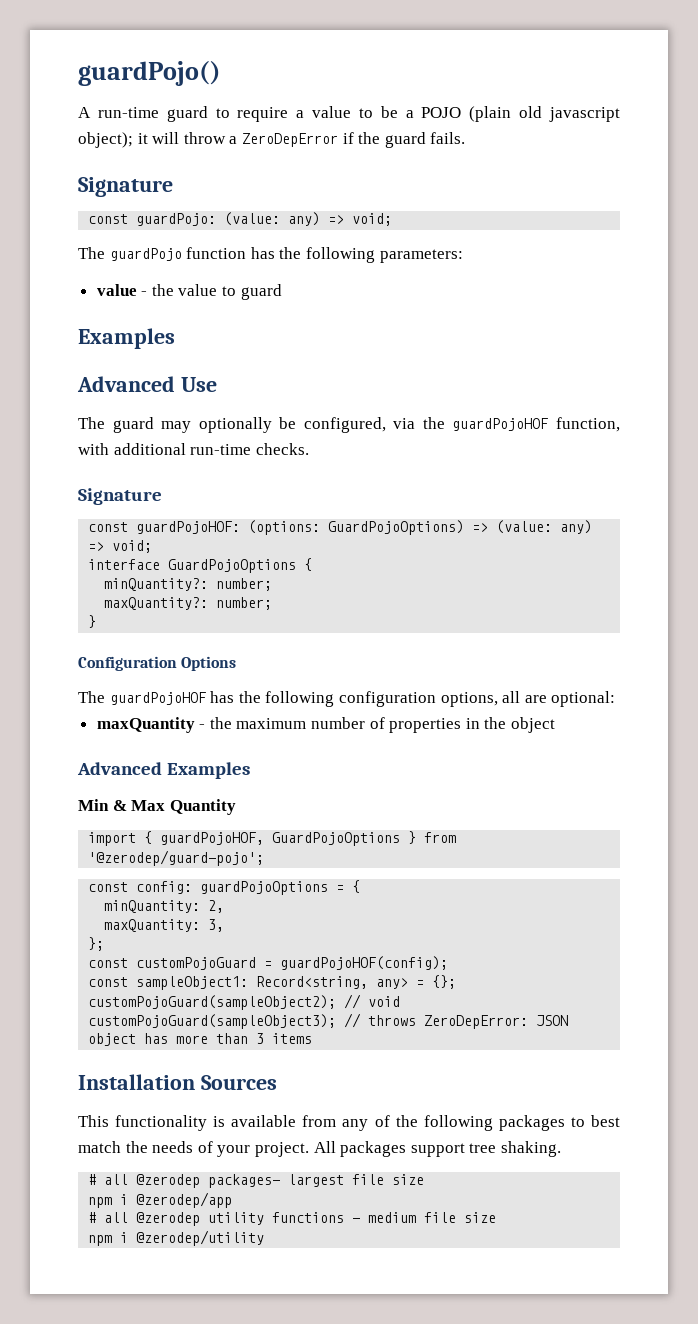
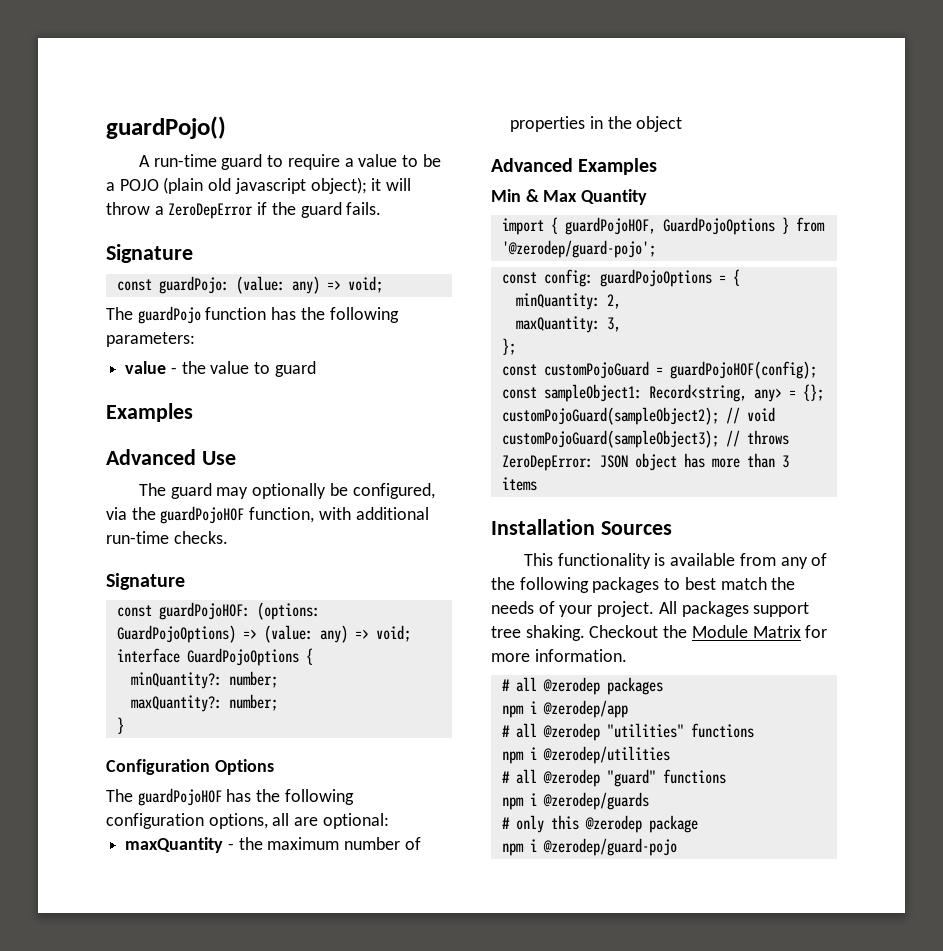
- All packages support tree shaking.
- # all @zerodep packages- largest file size
+ All packages support tree shaking. Checkout the Module Matrix for more information.
+ # all @zerodep packages
- # all @zerodep utility functions - medium file size
- npm i @zerodep/utility
+ # all @zerodep "utilities" functions
+ npm i @zerodep/utilities
+ # all @zerodep "guard" functions
+ npm i @zerodep/guards
+ # only this @zerodep package
+ npm i @zerodep/guard-pojo

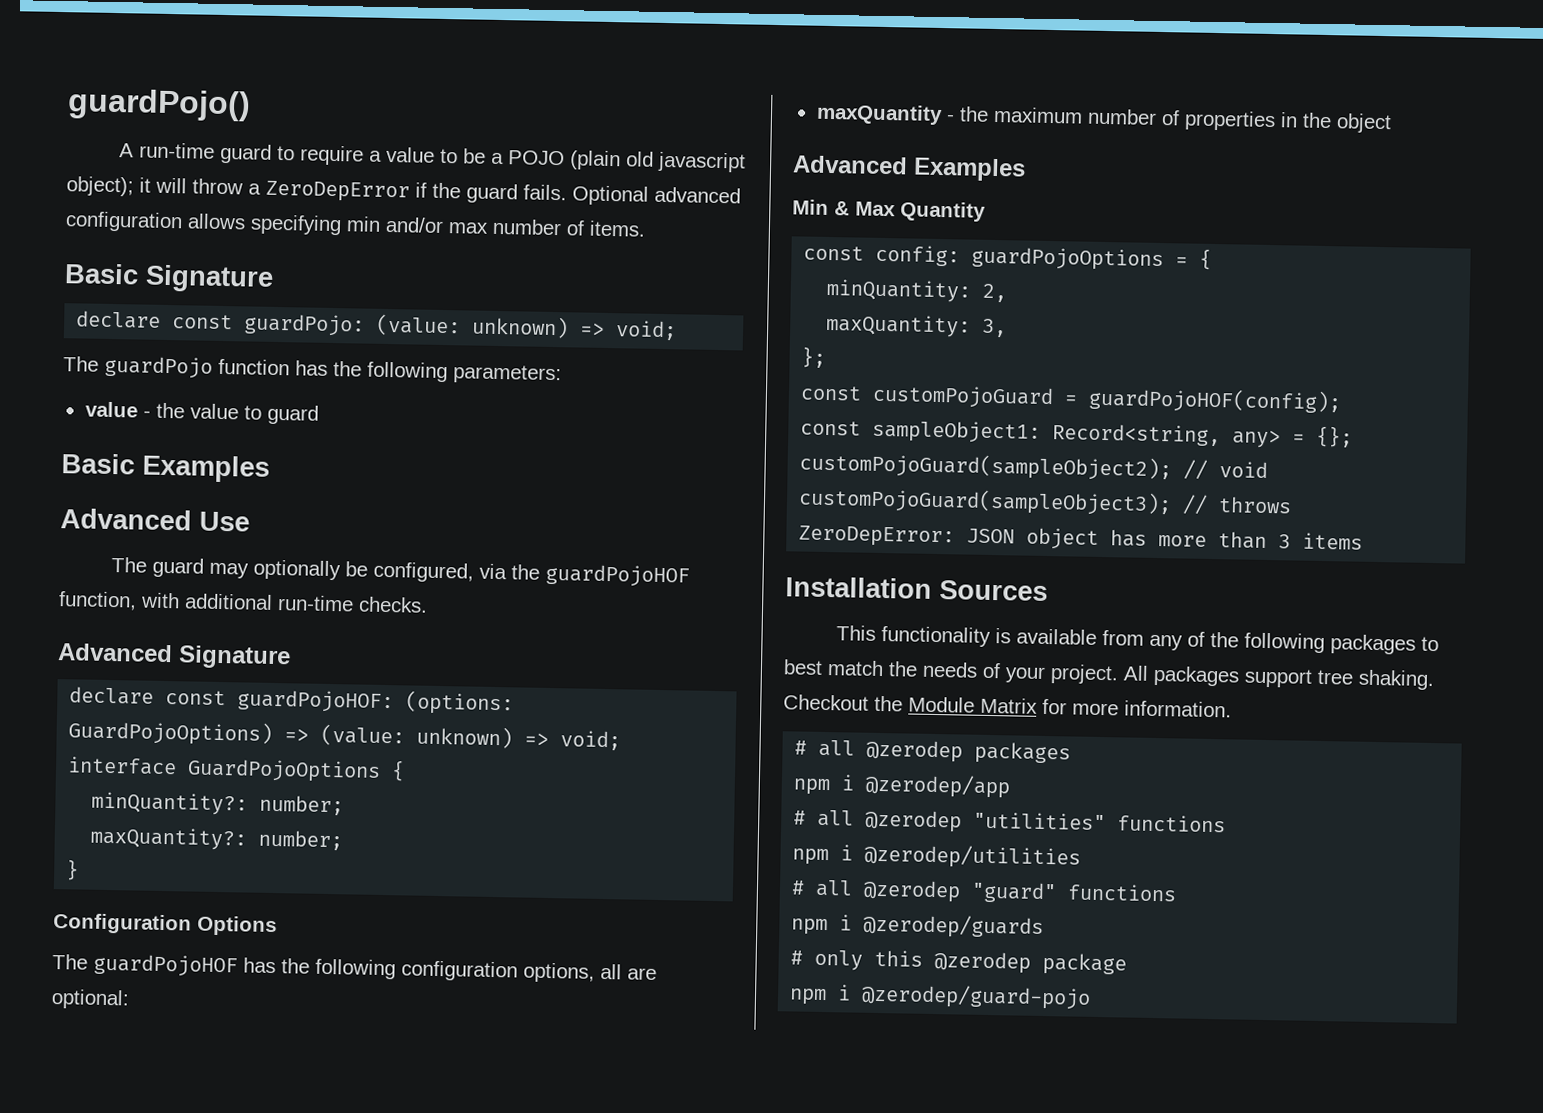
- A run-time guard to require a value to be a POJO (plain old javascript object); it will throw a ZeroDepError if the guard fails.
- Signature
- const guardPojo: (value: any) => void;
+ A run-time guard to require a value to be a POJO (plain old javascript object); it will throw a ZeroDepError if the guard fails. Optional advanced configuration allows specifying min and/or max number of items.
+ Basic Signature
+ declare const guardPojo: (value: unknown) => void;
  value - the value to guard
- Examples
+ Basic Examples
  The guard may optionally be configured, via the guardPojoHOF function, with additional run-time checks.
- Signature
- const guardPojoHOF: (options: GuardPojoOptions) => (value: any) => void;
+ Advanced Signature
+ declare const guardPojoHOF: (options: GuardPojoOptions) => (value: unknown) => void;
- import { guardPojoHOF, GuardPojoOptions } from '@zerodep/guard-pojo';

